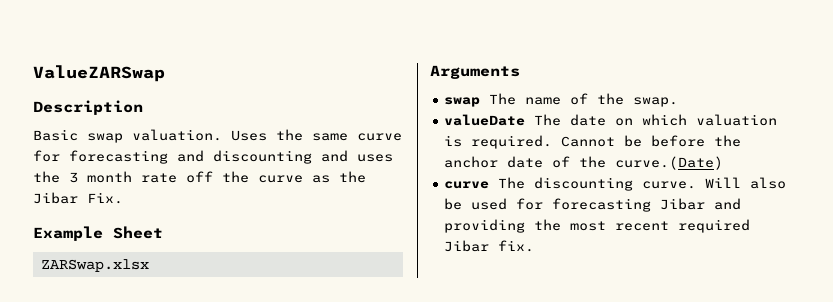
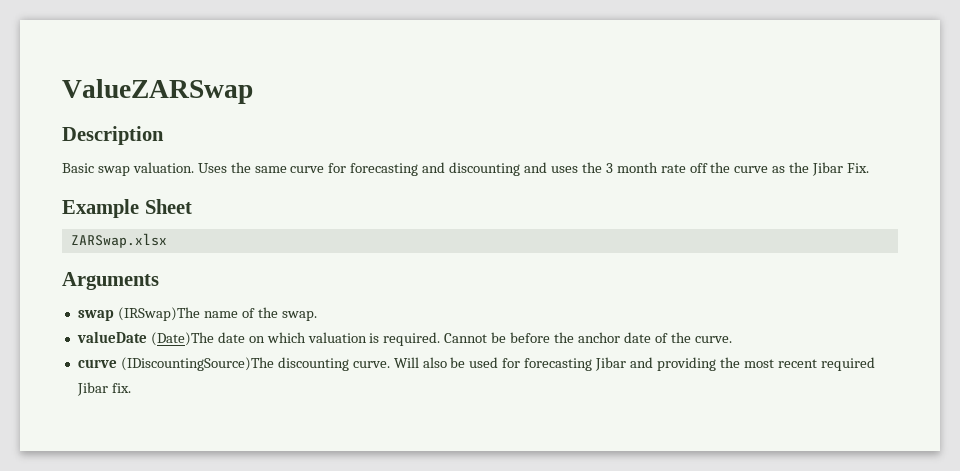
- swap The name of the swap.
+ swap (IRSwap)The name of the swap.
- valueDate The date on which valuation is required.
+ valueDate (Date)The date on which valuation is required.
- Cannot be before the anchor date of the curve.(Date)
- curve The discounting curve.
+ Cannot be before the anchor date of the curve.
+ curve (IDiscountingSource)The discounting curve.

